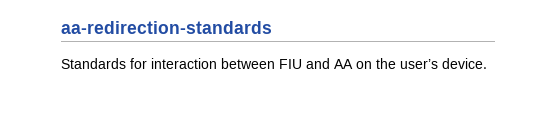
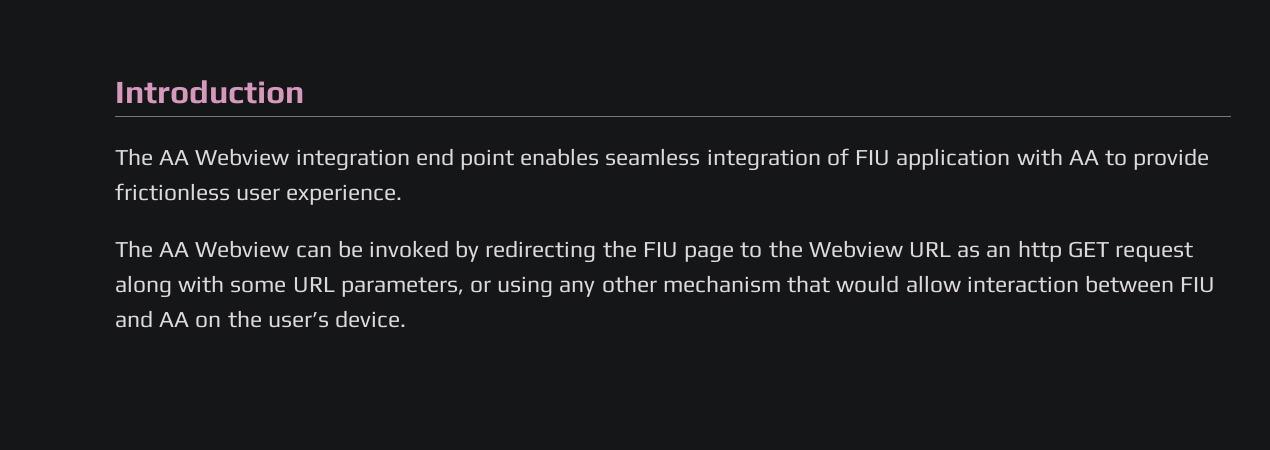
- aa-redirection-standards
- Standards for interaction between FIU and AA on the user’s device.
+ Introduction
+ The AA Webview integration end point enables seamless integration of FIU application with AA to provide frictionless user experience.
+ The AA Webview can be invoked by redirecting the FIU page to the Webview URL as an http GET request along with some URL parameters, or using any other mechanism that would allow interaction between FIU and AA on the user’s device.

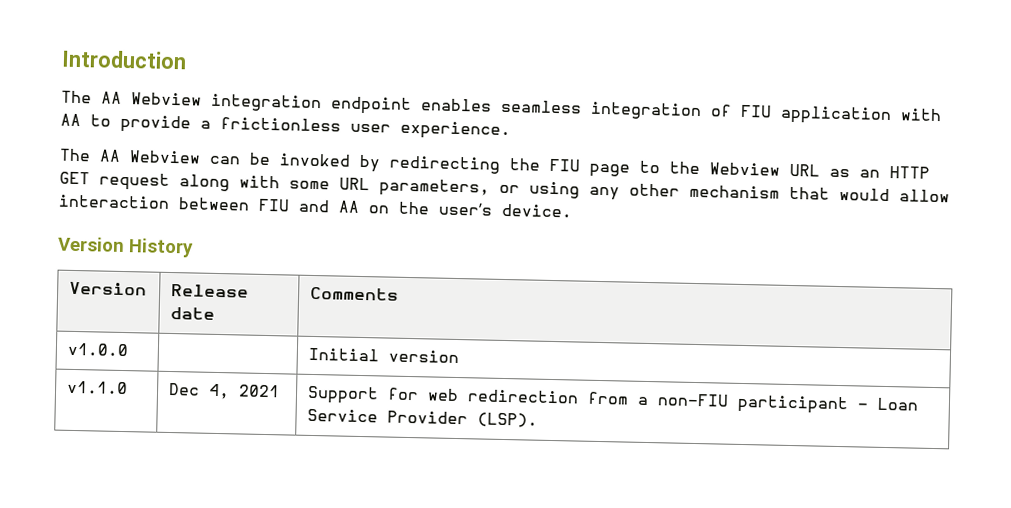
- The AA Webview integration end point enables seamless integration of FIU application with AA to provide frictionless user experience.
+ The AA Webview integration endpoint enables seamless integration of FIU application with AA to provide a frictionless user experience.
- The AA Webview can be invoked by redirecting the FIU page to the Webview URL as an http GET request along with some URL parameters, or using any other mechanism that would allow interaction between FIU and AA on the user’s device.
+ The AA Webview can be invoked by redirecting the FIU page to the Webview URL as an HTTP GET request along with some URL parameters, or using any other mechanism that would allow interaction between FIU and AA on the user’s device.
+ Version History
+ Version | Release date | Comments
+ v1.0.0 | | Initial version
+ v1.1.0 | Dec 4, 2021 | Support for web redirection from a non-FIU participant - Loan Service Provider (LSP).

